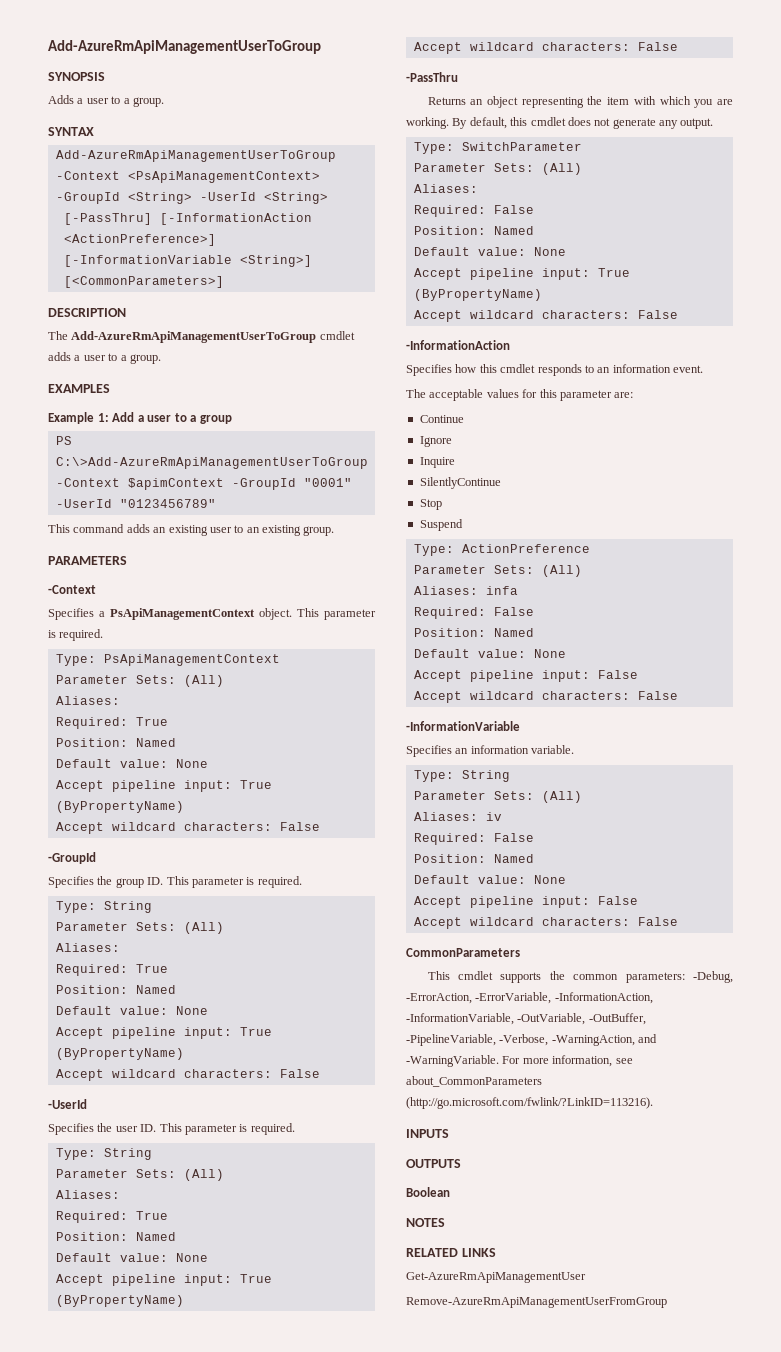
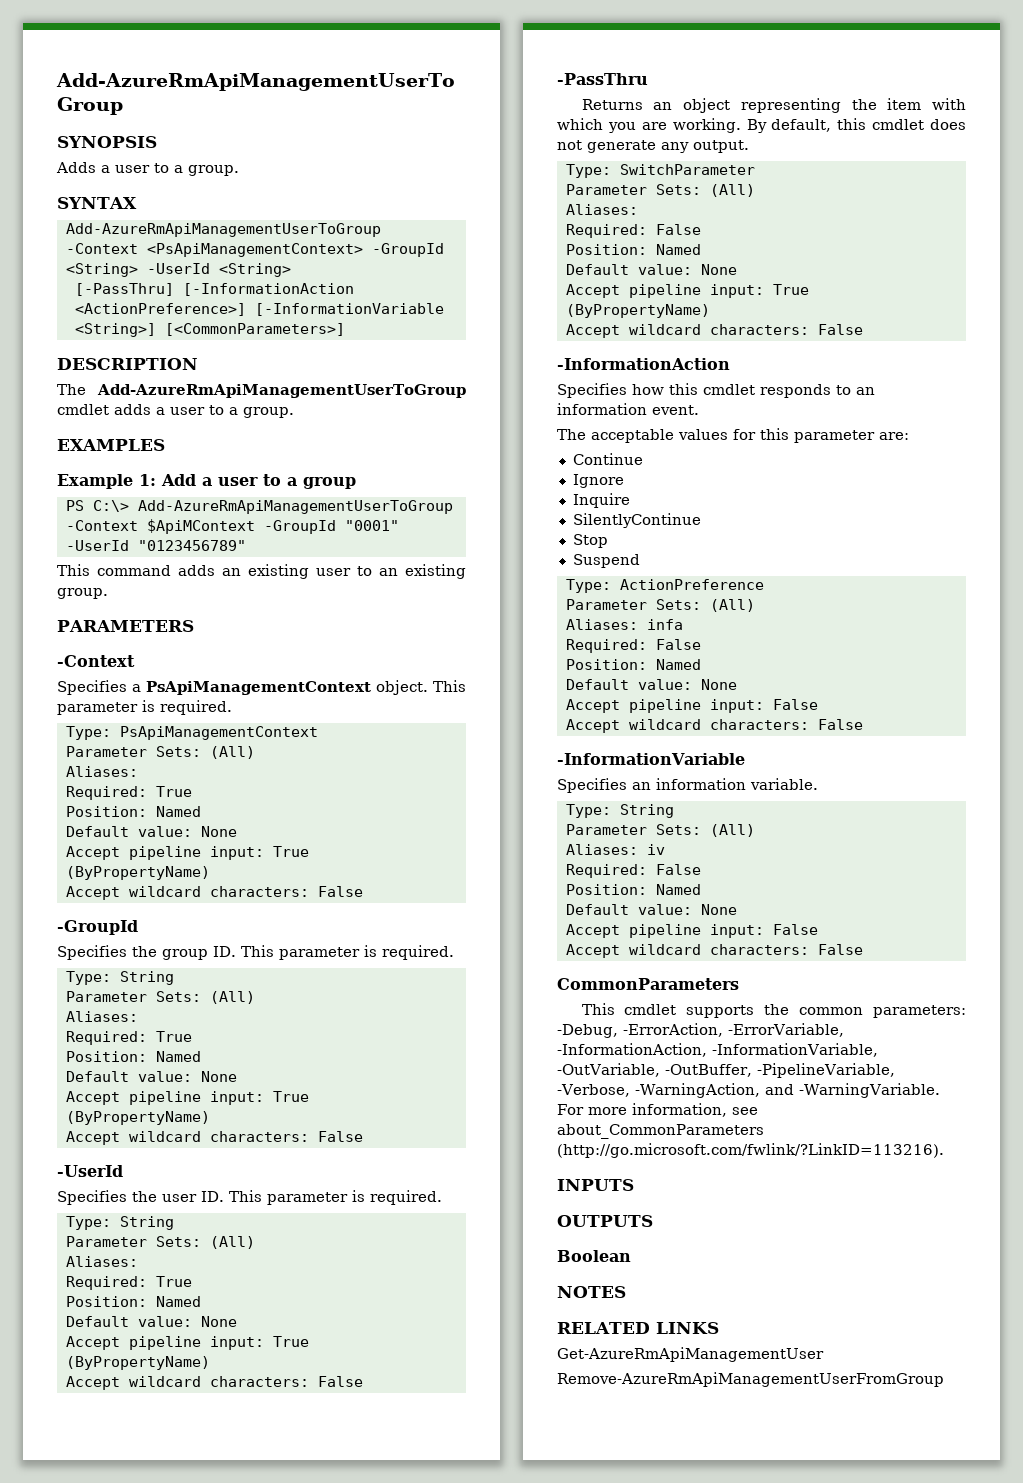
- PS C:\>Add-AzureRmApiManagementUserToGroup -Context $apimContext -GroupId "0001" -UserId "0123456789"
+ PS C:\> Add-AzureRmApiManagementUserToGroup -Context $ApiMContext -GroupId "0001" -UserId "0123456789"

